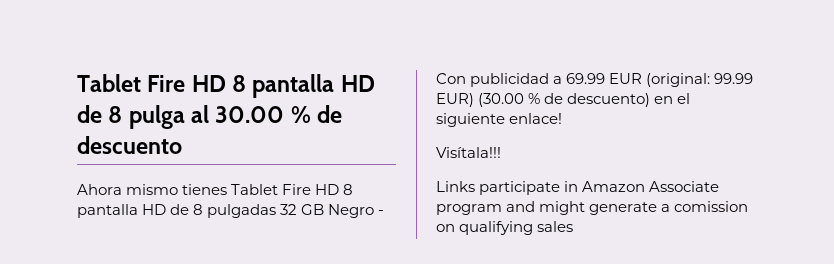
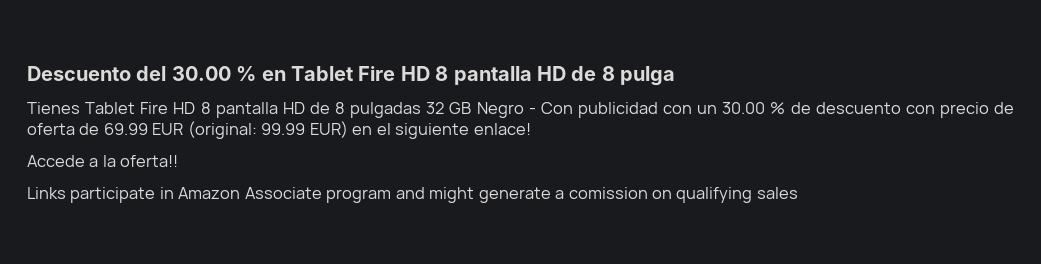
- Tablet Fire HD 8 pantalla HD de 8 pulga al 30.00 % de descuento
- Ahora mismo tienes Tablet Fire HD 8 pantalla HD de 8 pulgadas 32 GB Negro - Con publicidad a 69.99 EUR (original: 99.99 EUR) (30.00 % de descuento) en el siguiente enlace!
+ Descuento del 30.00 % en Tablet Fire HD 8 pantalla HD de 8 pulga
+ Tienes Tablet Fire HD 8 pantalla HD de 8 pulgadas 32 GB Negro - Con publicidad con un 30.00 % de descuento con precio de oferta de 69.99 EUR (original: 99.99 EUR) en el siguiente enlace!
- Visítala!!!
+ Accede a la oferta!!

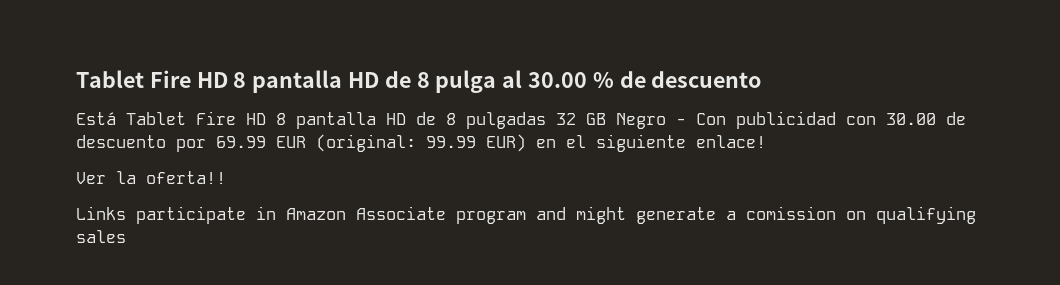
- Descuento del 30.00 % en Tablet Fire HD 8 pantalla HD de 8 pulga
- Tienes Tablet Fire HD 8 pantalla HD de 8 pulgadas 32 GB Negro - Con publicidad con un 30.00 % de descuento con precio de oferta de 69.99 EUR (original: 99.99 EUR) en el siguiente enlace!
+ Tablet Fire HD 8 pantalla HD de 8 pulga al 30.00 % de descuento
+ Está Tablet Fire HD 8 pantalla HD de 8 pulgadas 32 GB Negro - Con publicidad con 30.00 de descuento por 69.99 EUR (original: 99.99 EUR) en el siguiente enlace!
- Accede a la oferta!!
+ Ver la oferta!!

